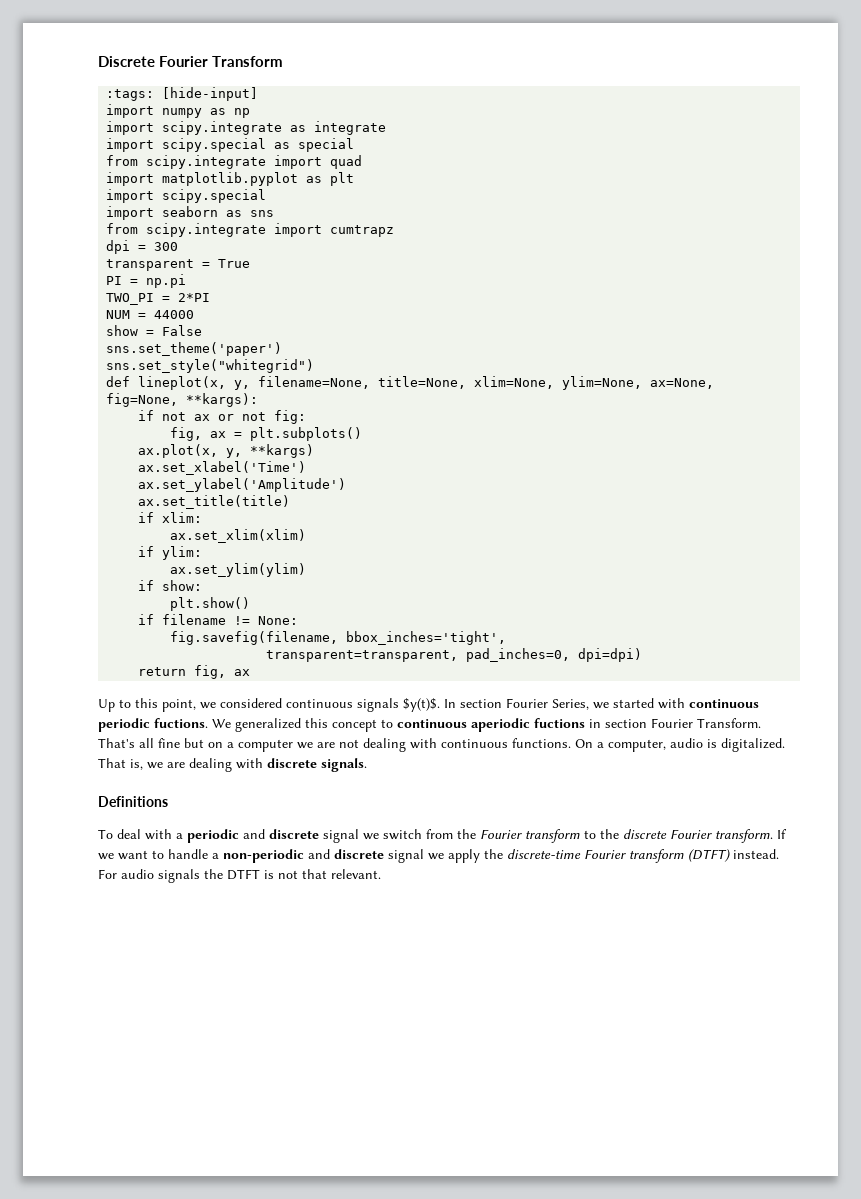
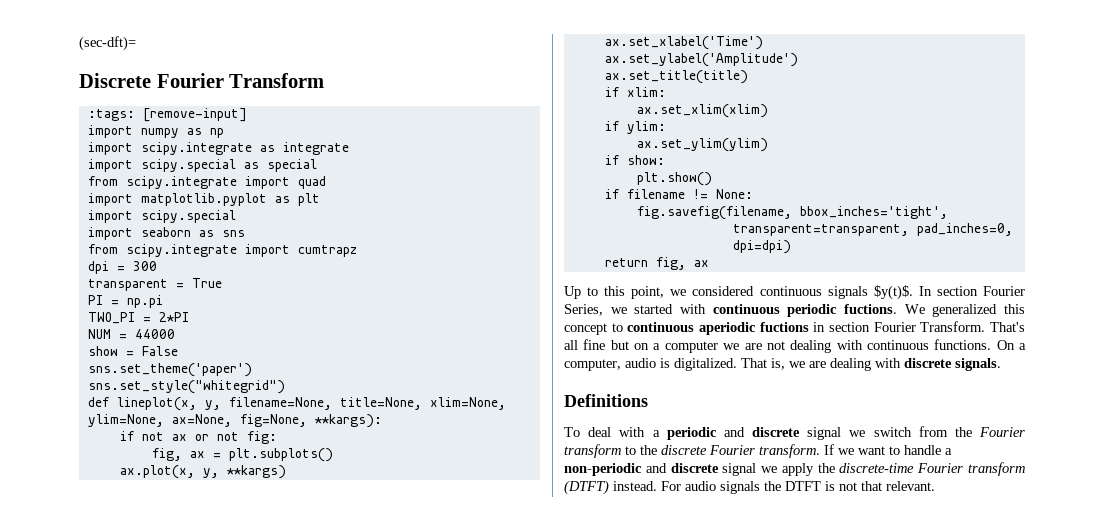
+ (sec-dft)=
- :tags: [hide-input]
+ :tags: [remove-input]

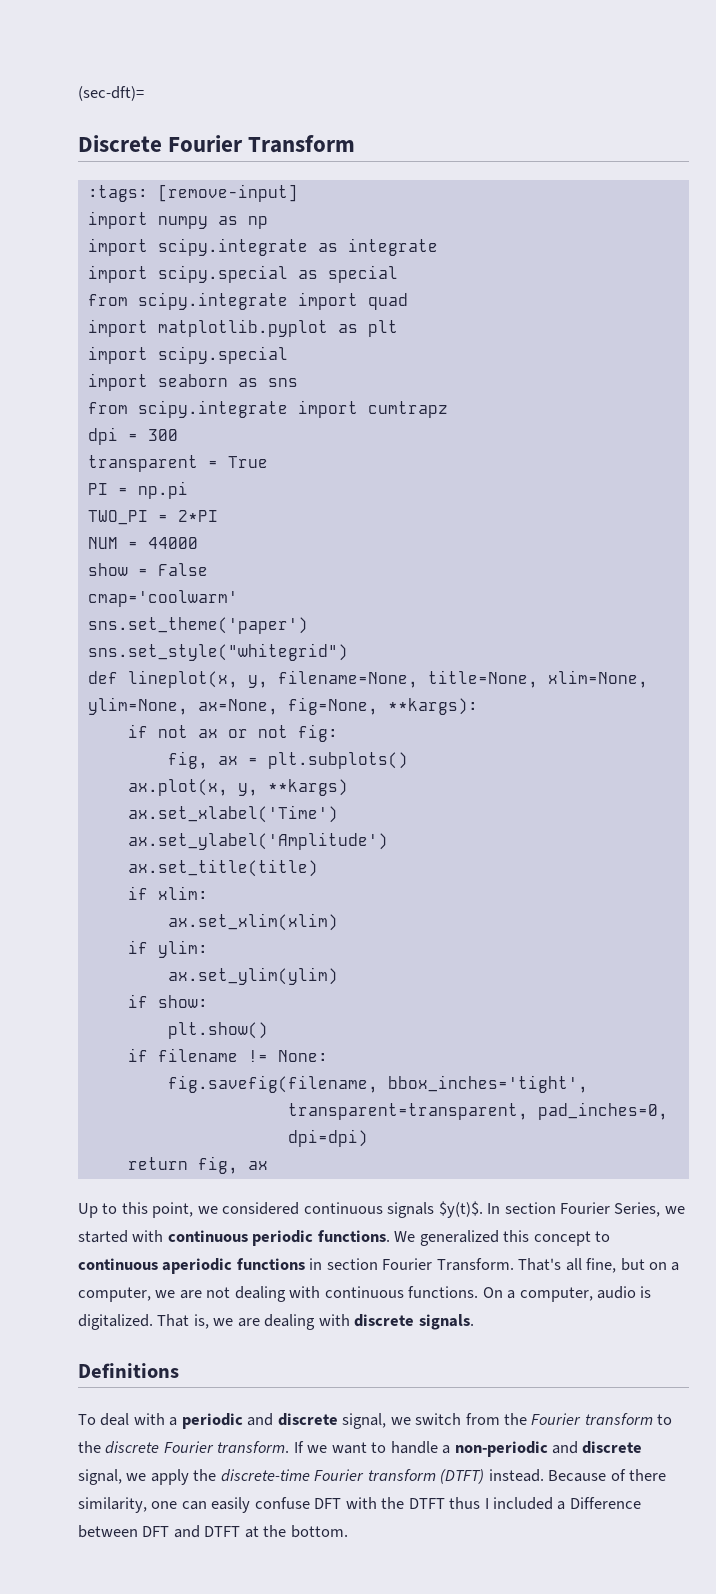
+ cmap='coolwarm'
- In section Fourier Series, we started with continuous periodic fuctions.
+ In section Fourier Series, we started with continuous periodic functions.
- We generalized this concept to continuous aperiodic fuctions in section Fourier Transform.
+ We generalized this concept to continuous aperiodic functions in section Fourier Transform.
- That's all fine but on a computer we are not dealing with continuous functions.
+ That's all fine, but on a computer, we are not dealing with continuous functions.
- To deal with a periodic and discrete signal we switch from the Fourier transform to the discrete Fourier transform.
+ To deal with a periodic and discrete signal, we switch from the Fourier transform to the discrete Fourier transform.
- If we want to handle a non-periodic and discrete signal we apply the discrete-time Fourier transform (DTFT) instead.
+ If we want to handle a non-periodic and discrete signal, we apply the discrete-time Fourier transform (DTFT) instead.
- For audio signals the DTFT is not that relevant.
+ Because of there similarity, one can easily confuse DFT with the DTFT thus I included a Difference between DFT and DTFT at the bottom.

